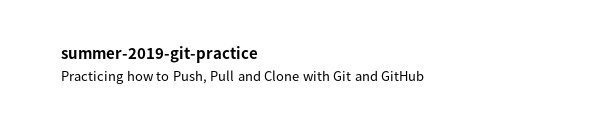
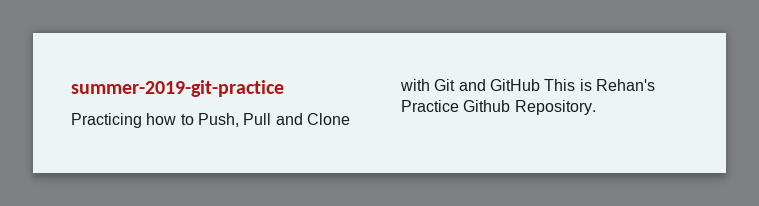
- Practicing how to Push, Pull and Clone with Git and GitHub
+ Practicing how to Push, Pull and Clone with Git and GitHub This is Rehan's Practice Github Repository.

